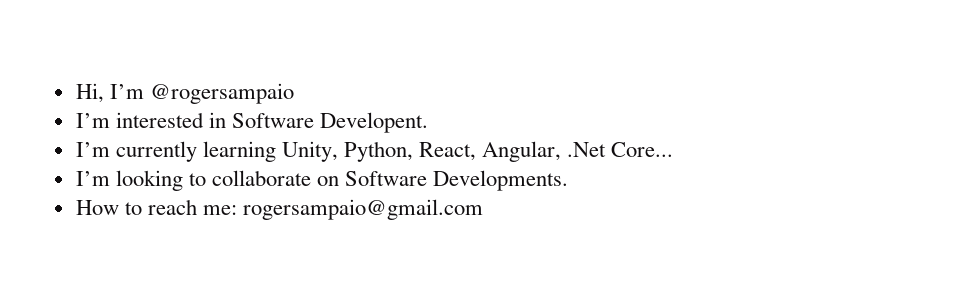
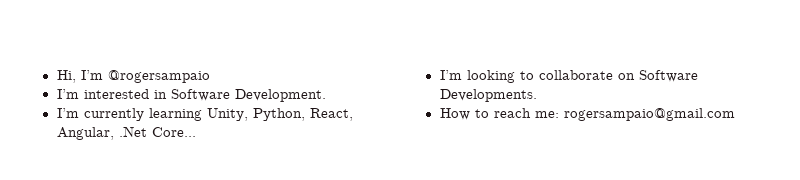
- I’m interested in Software Developent.
+ I’m interested in Software Development.

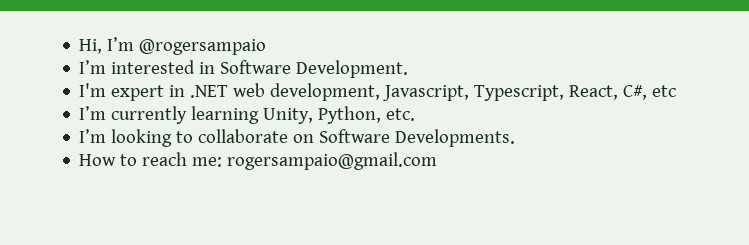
+ I'm expert in .NET web development, Javascript, Typescript, React, C#, etc
- I’m currently learning Unity, Python, React, Angular, .Net Core...
+ I’m currently learning Unity, Python, etc.

